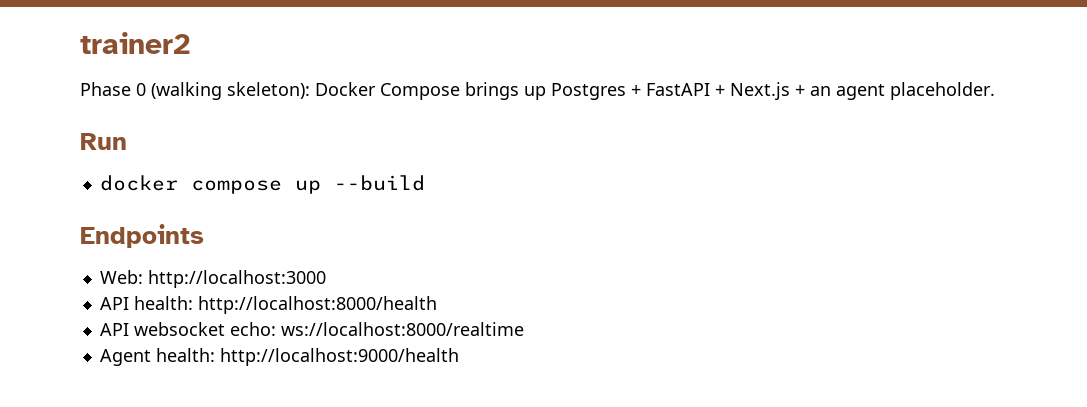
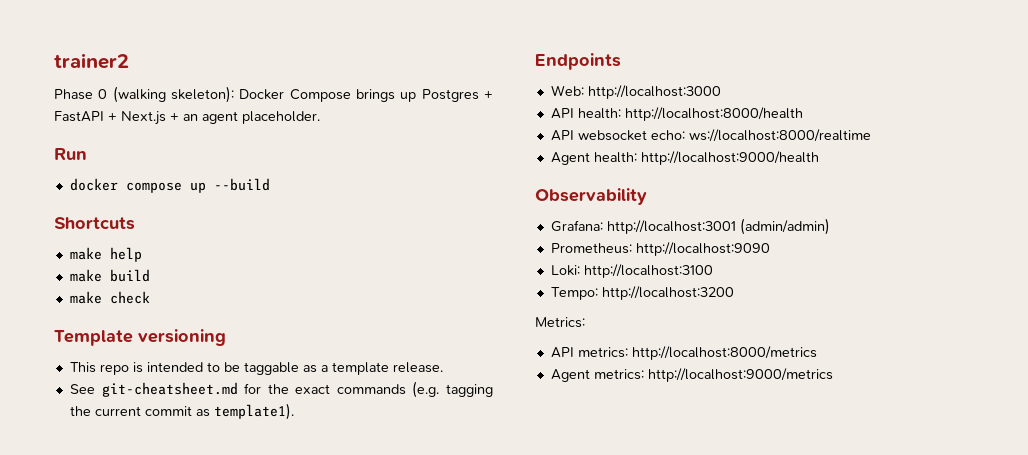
+ Shortcuts
+ make help
+ make build
+ make check
+ Template versioning
+ This repo is intended to be taggable as a template release.
+ See git-cheatsheet.md for the exact commands (e.g. tagging the current commit as template1).
+ Observability
+ Grafana: http://localhost:3001 (admin/admin)
+ Prometheus: http://localhost:9090
+ Loki: http://localhost:3100
+ Tempo: http://localhost:3200
+ Metrics:
+ API metrics: http://localhost:8000/metrics
+ Agent metrics: http://localhost:9000/metrics

